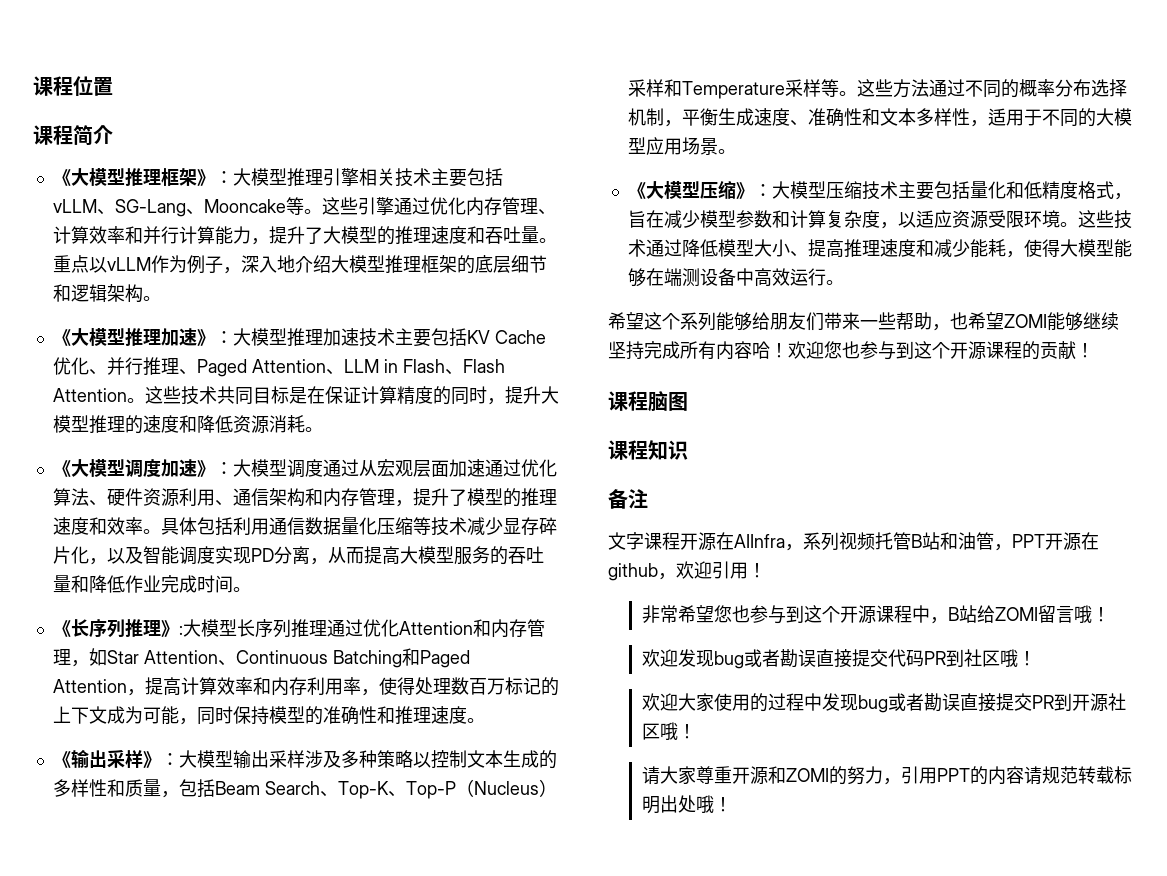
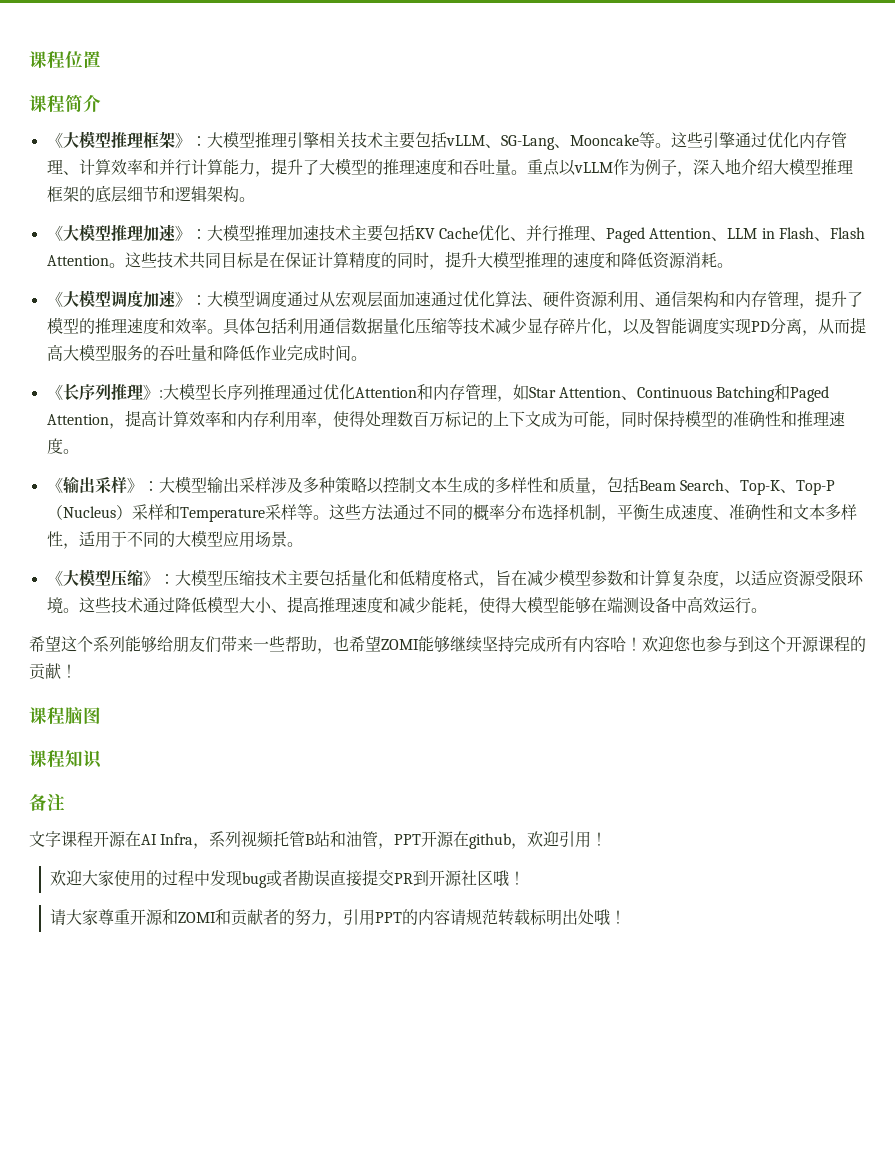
- 文字课程开源在AIInfra，系列视频托管B站和油管，PPT开源在github，欢迎引用！
+ 文字课程开源在AI Infra，系列视频托管B站和油管，PPT开源在github，欢迎引用！
- 非常希望您也参与到这个开源课程中，B站给ZOMI留言哦！
- 欢迎发现bug或者勘误直接提交代码PR到社区哦！
- 请大家尊重开源和ZOMI的努力，引用PPT的内容请规范转载标明出处哦！
+ 请大家尊重开源和ZOMI和贡献者的努力，引用PPT的内容请规范转载标明出处哦！

